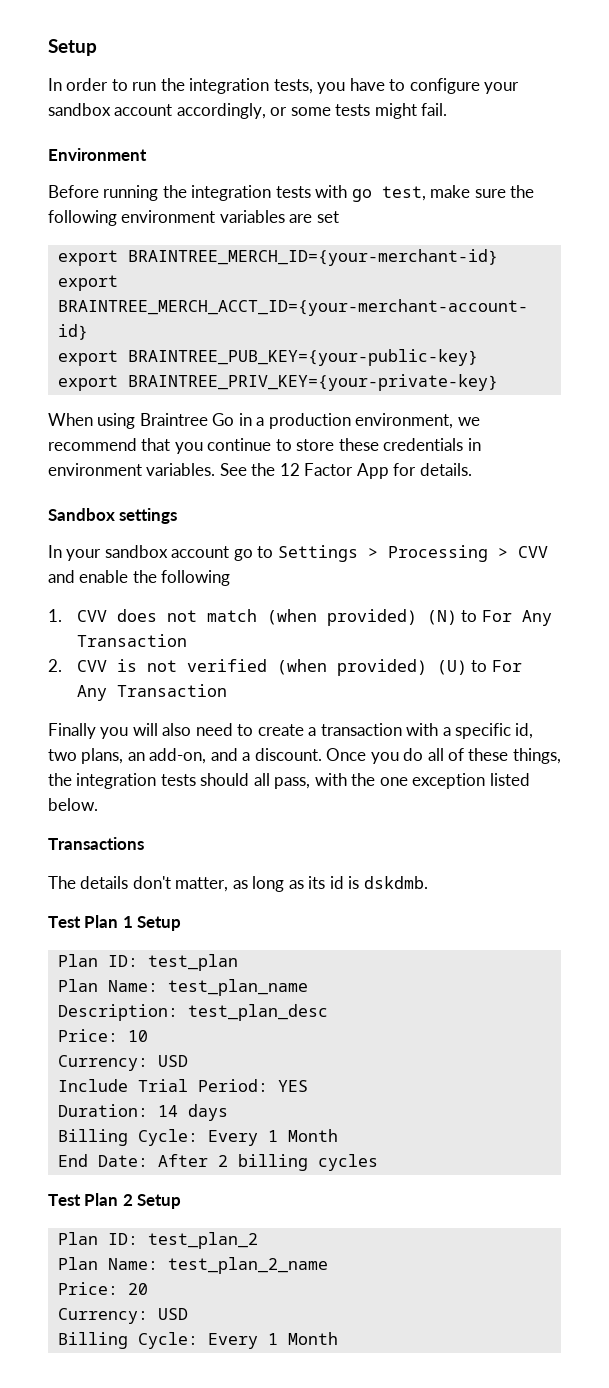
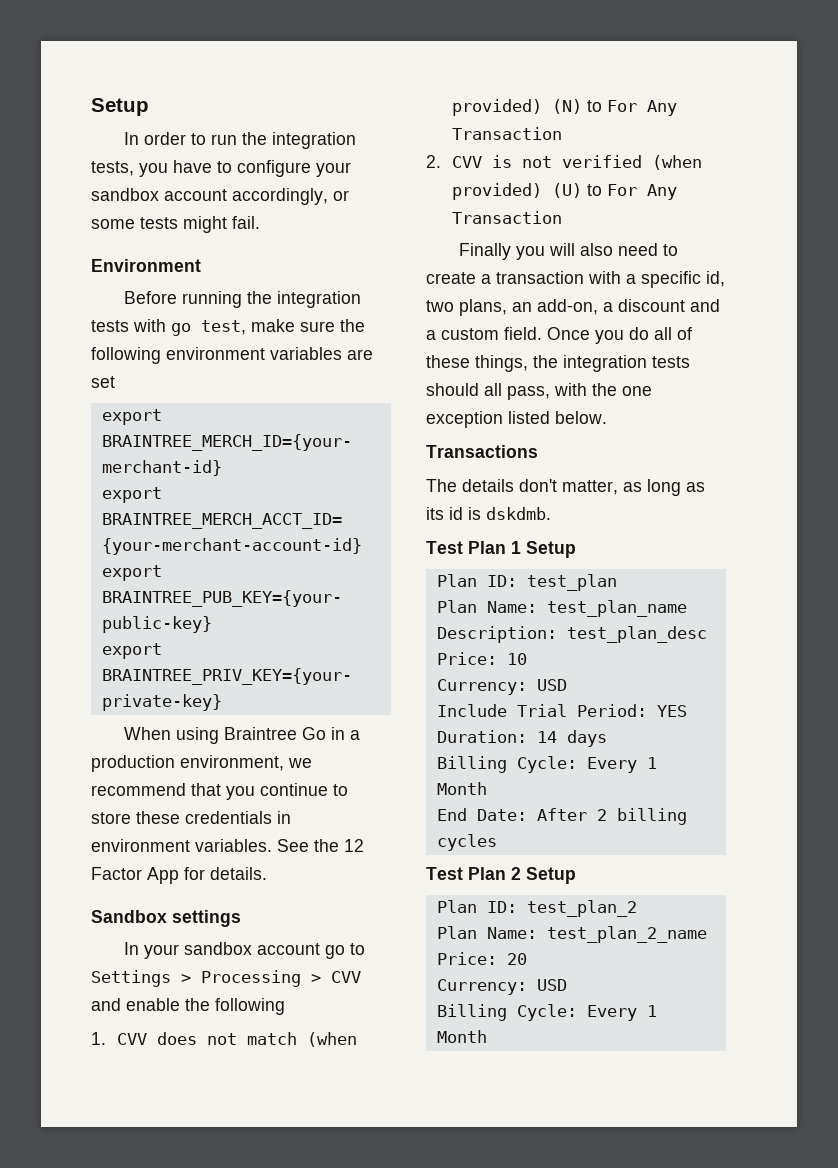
- Finally you will also need to create a transaction with a specific id, two plans, an add-on, and a discount.
+ Finally you will also need to create a transaction with a specific id, two plans, an add-on, a discount and a custom field.

